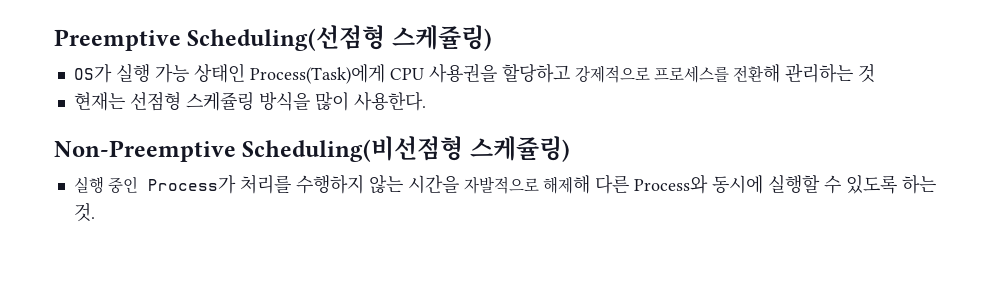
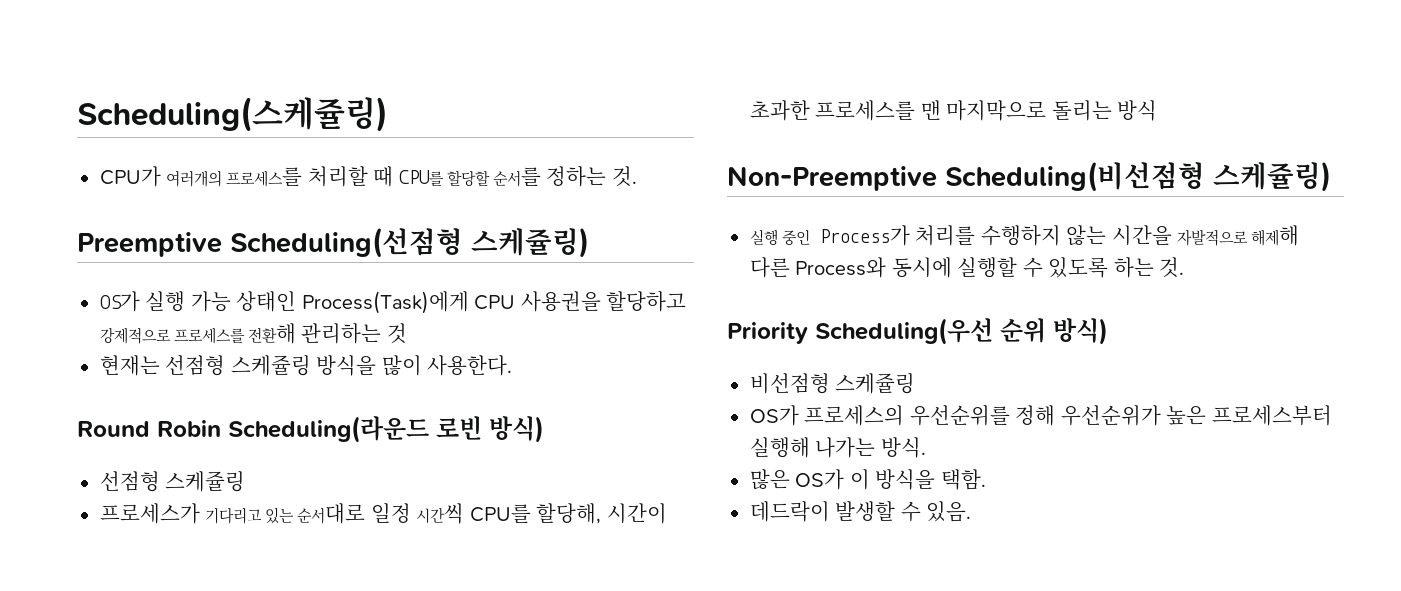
+ Scheduling(스케쥴링)
+ CPU가 여러개의 프로세스를 처리할 때 CPU를 할당할 순서를 정하는 것.
+ Round Robin Scheduling(라운드 로빈 방식)
+ 선점형 스케쥴링
+ 프로세스가 기다리고 있는 순서대로 일정 시간씩 CPU를 할당해, 시간이 초과한 프로세스를 맨 마지막으로 돌리는 방식
+ Priority Scheduling(우선 순위 방식)
+ 비선점형 스케쥴링
+ OS가 프로세스의 우선순위를 정해 우선순위가 높은 프로세스부터 실행해 나가는 방식.
+ 많은 OS가 이 방식을 택함.
+ 데드락이 발생할 수 있음.

